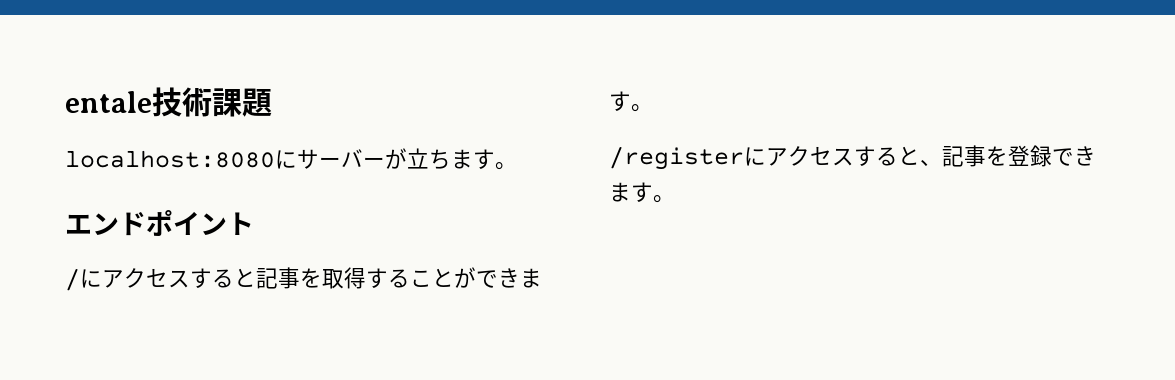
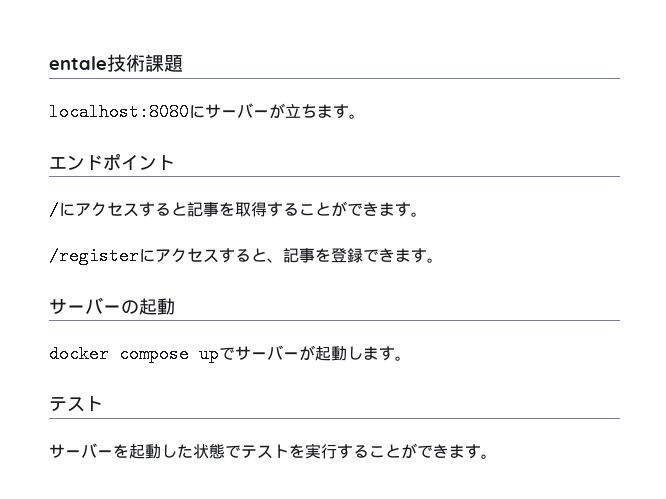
+ サーバーの起動
+ docker compose upでサーバーが起動します。
+ テスト
+ サーバーを起動した状態でテストを実行することができます。

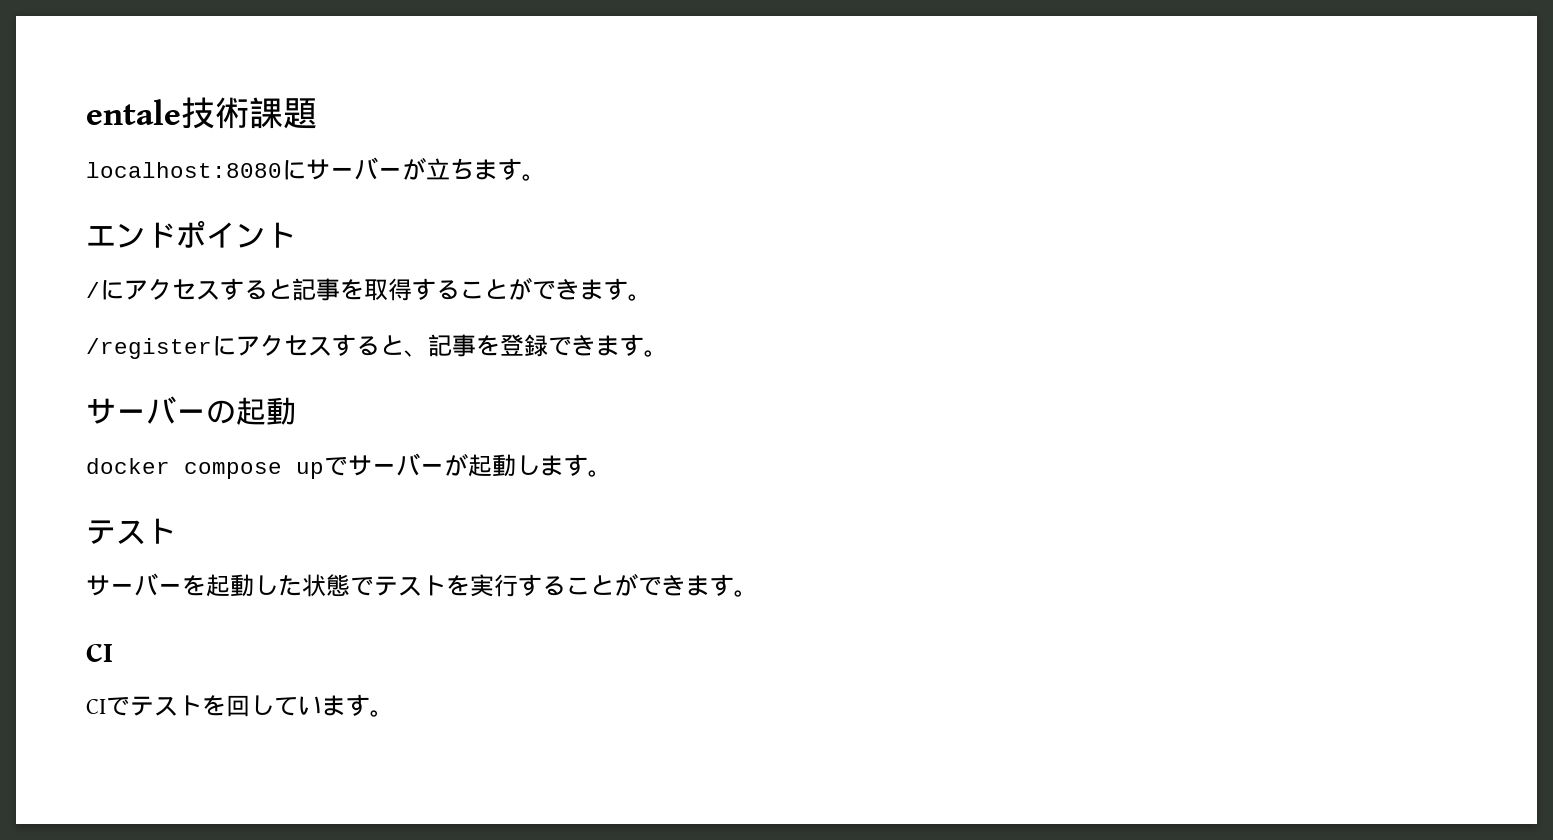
  サーバーを起動した状態でテストを実行することができます。
+ CI
+ CIでテストを回しています。

